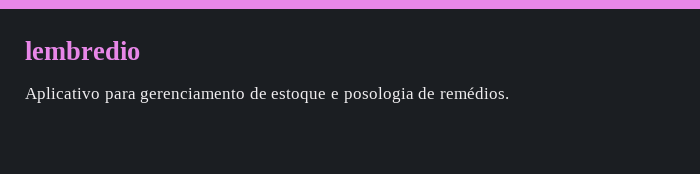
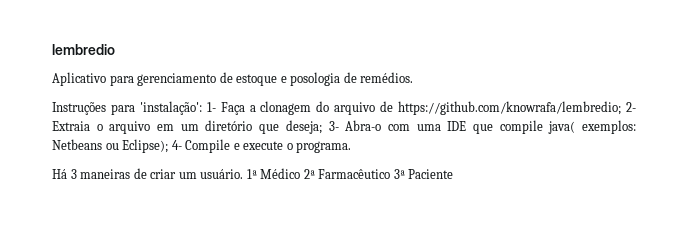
+ Instruções para 'instalação': 1- Faça a clonagem do arquivo de https://github.com/knowrafa/lembredio; 2- Extraia o arquivo em um diretório que deseja; 3- Abra-o com uma IDE que compile java( exemplos: Netbeans ou Eclipse); 4- Compile e execute o programa.
+ Há 3 maneiras de criar um usuário. 1ª Médico 2ª Farmacêutico 3ª Paciente

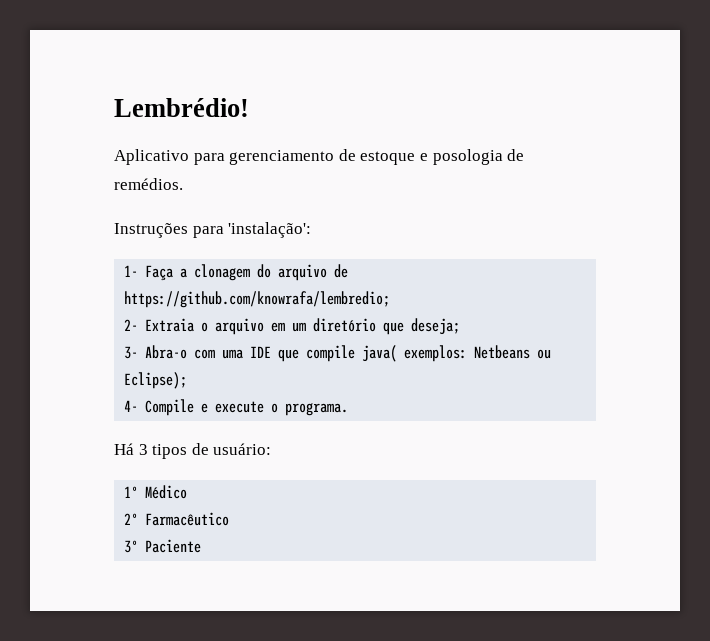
- lembredio
+ Lembrédio!
- Instruções para 'instalação': 1- Faça a clonagem do arquivo de https://github.com/knowrafa/lembredio; 2- Extraia o arquivo em um diretório que deseja; 3- Abra-o com uma IDE que compile java( exemplos: Netbeans ou Eclipse); 4- Compile e execute o programa.
+ Instruções para 'instalação':
+ 1- Faça a clonagem do arquivo de https://github.com/knowrafa/lembredio;
+ 2- Extraia o arquivo em um diretório que deseja;
+ 3- Abra-o com uma IDE que compile java( exemplos: Netbeans ou Eclipse);
+ 4- Compile e execute o programa.
- Há 3 maneiras de criar um usuário. 1ª Médico 2ª Farmacêutico 3ª Paciente
+ Há 3 tipos de usuário:
+ 1º Médico
+ 2º Farmacêutico
+ 3º Paciente

